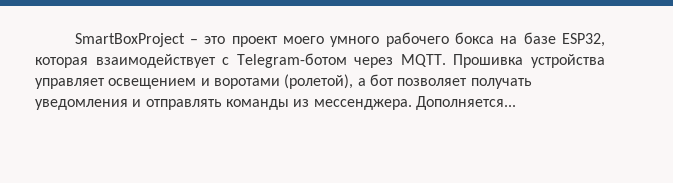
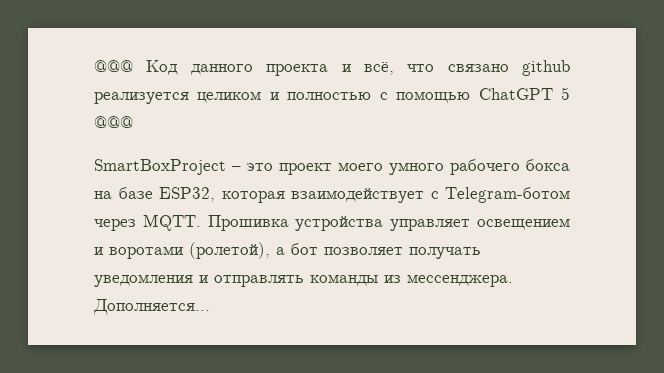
+ @@@ Код данного проекта и всё, что связано github реализуется целиком и полностью с помощью ChatGPT 5 @@@

